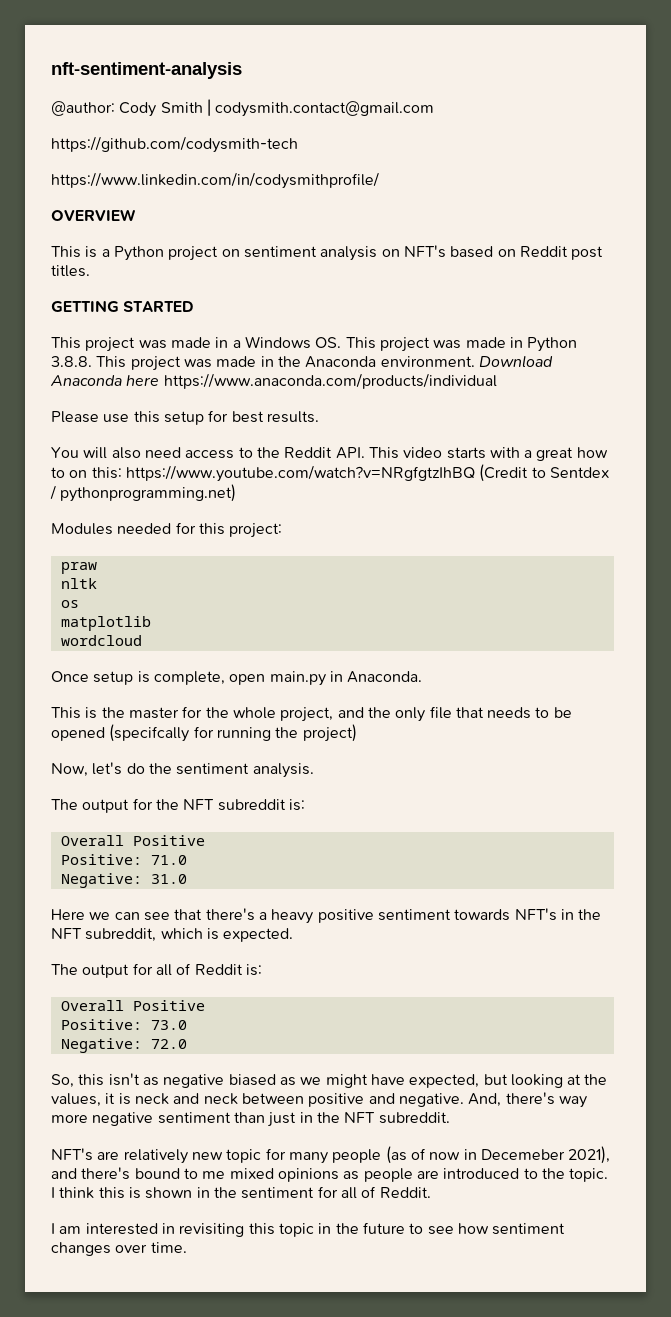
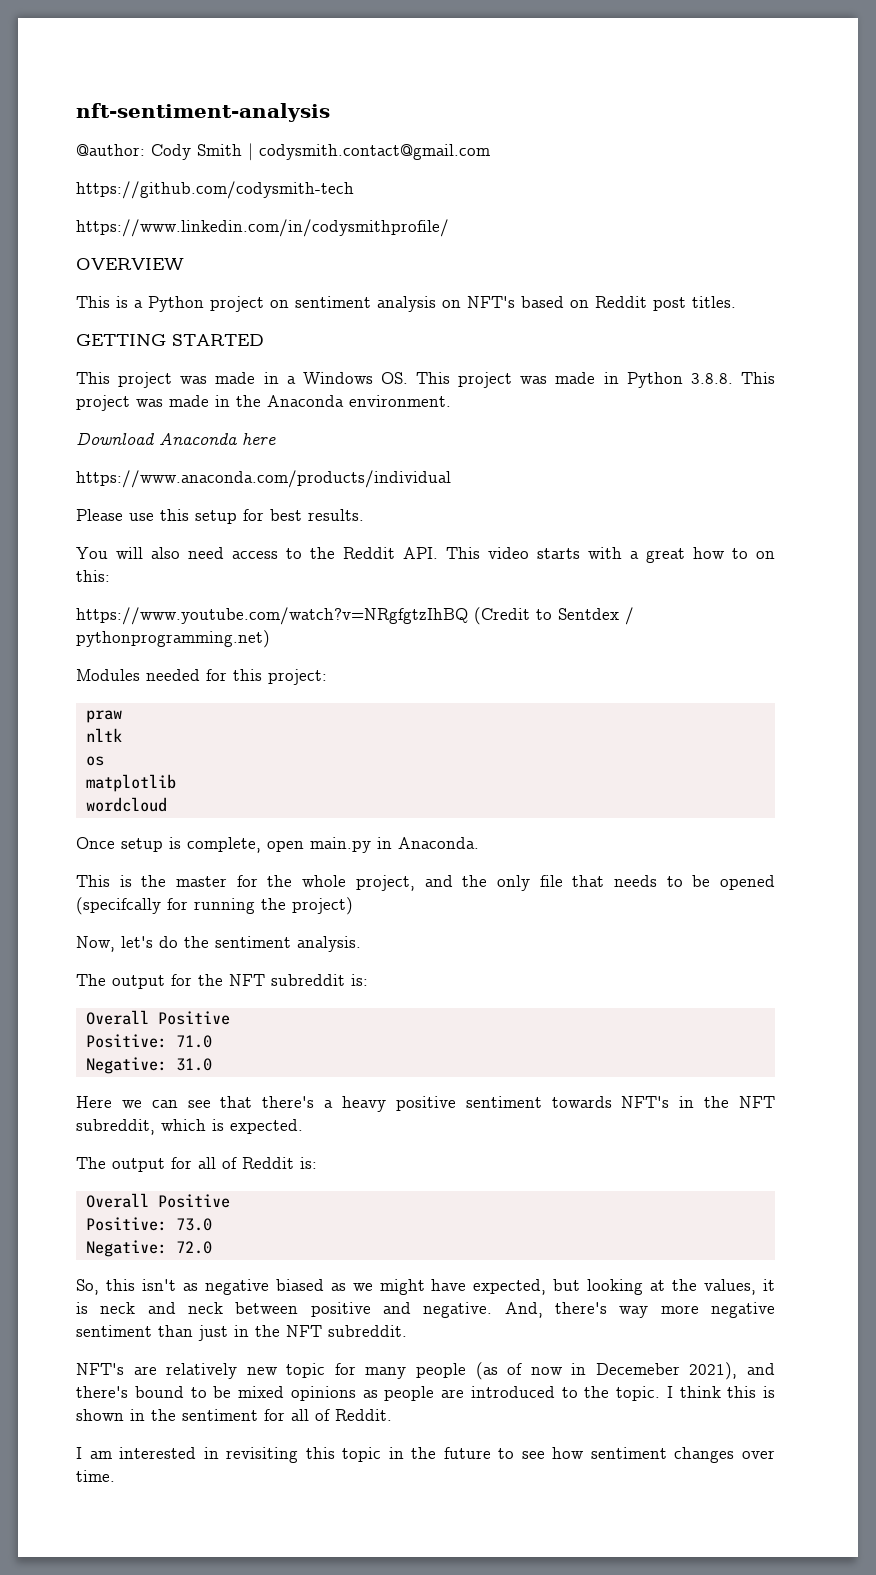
- This project was made in a Windows OS. This project was made in Python 3.8.8. This project was made in the Anaconda environment. Download Anaconda here https://www.anaconda.com/products/individual
+ This project was made in a Windows OS. This project was made in Python 3.8.8. This project was made in the Anaconda environment.
+ Download Anaconda here
+ https://www.anaconda.com/products/individual
- You will also need access to the Reddit API. This video starts with a great how to on this: https://www.youtube.com/watch?v=NRgfgtzIhBQ (Credit to Sentdex / pythonprogramming.net)
+ You will also need access to the Reddit API. This video starts with a great how to on this:
+ https://www.youtube.com/watch?v=NRgfgtzIhBQ (Credit to Sentdex / pythonprogramming.net)
- NFT's are relatively new topic for many people (as of now in Decemeber 2021), and there's bound to me mixed opinions as people are introduced to the topic.
+ NFT's are relatively new topic for many people (as of now in Decemeber 2021), and there's bound to be mixed opinions as people are introduced to the topic.

